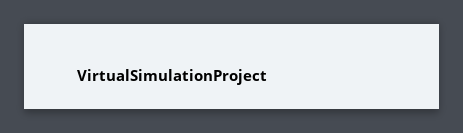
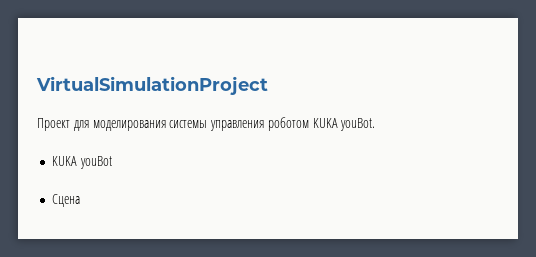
+ Проект для моделирования системы управления роботом KUKA youBot.
+ KUKA youBot
+ Сцена

